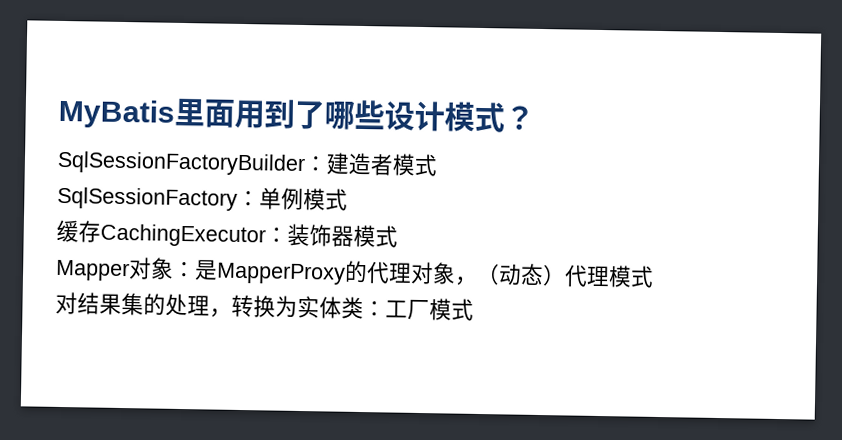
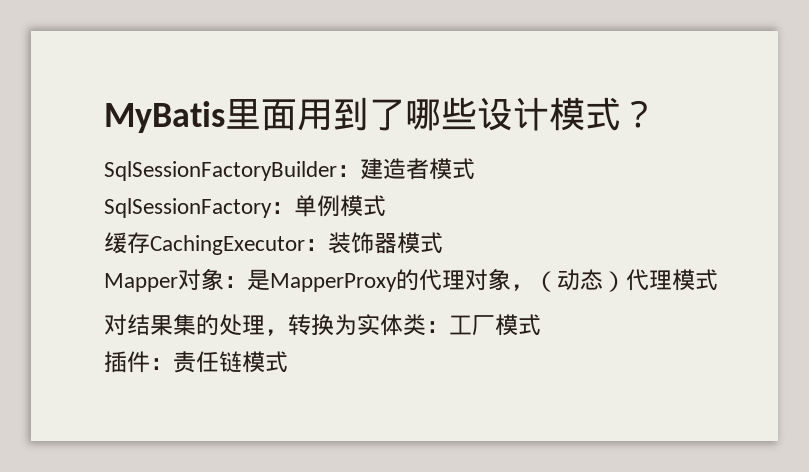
+ 插件：责任链模式

